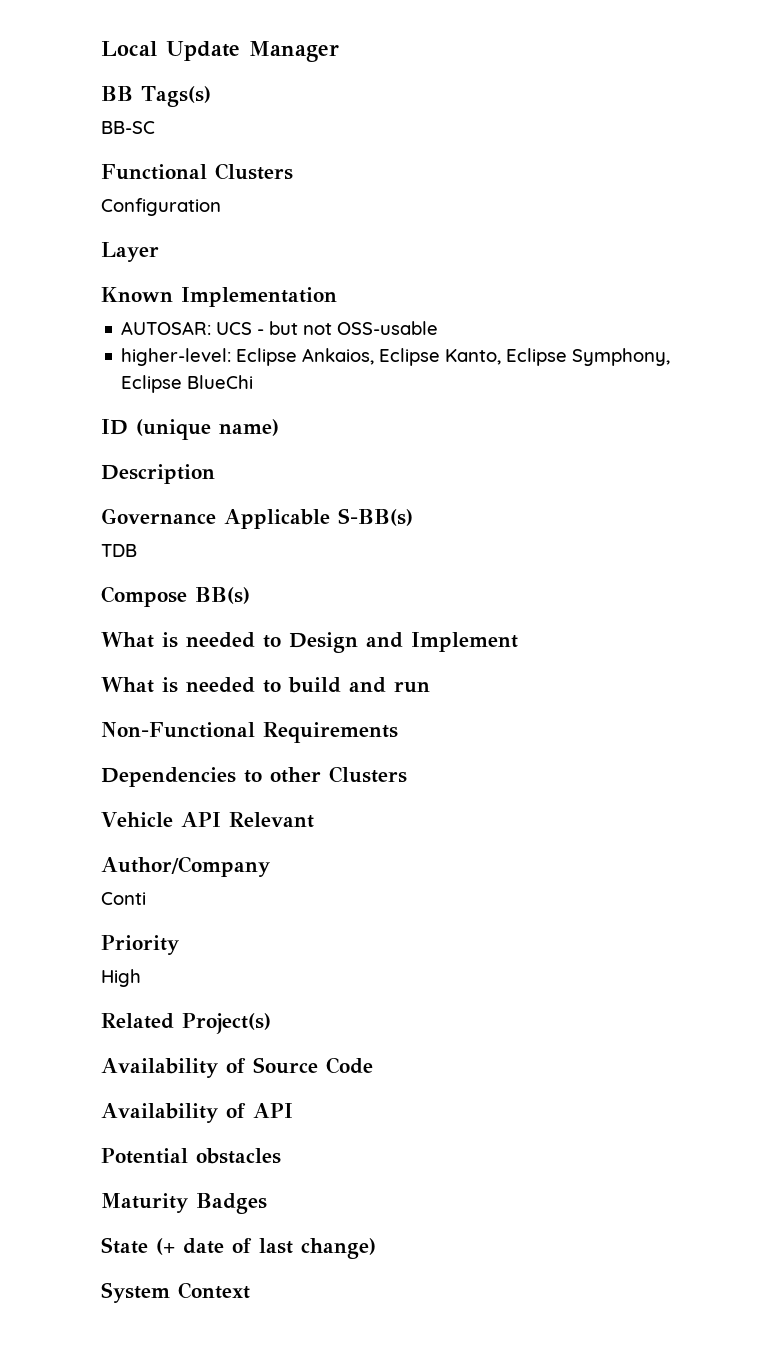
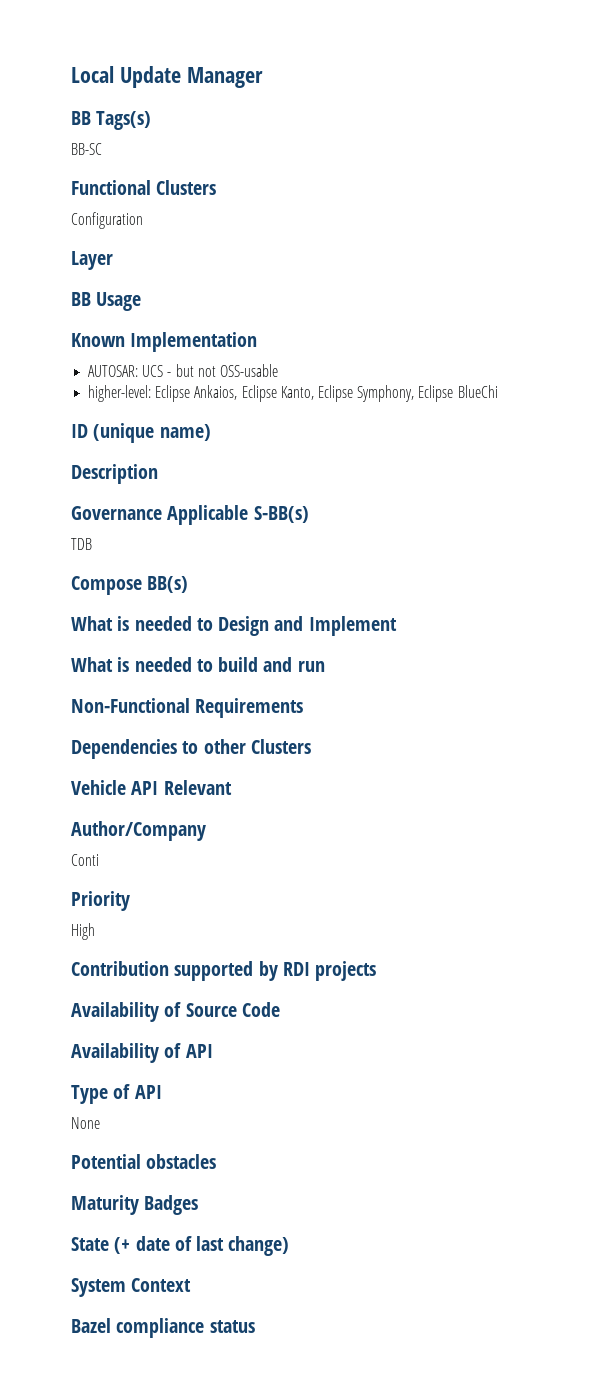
+ BB Usage
- Related Project(s)
+ Contribution supported by RDI projects
+ Type of API
+ None
+ Bazel compliance status

